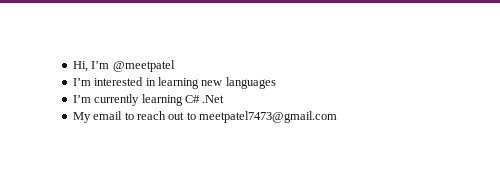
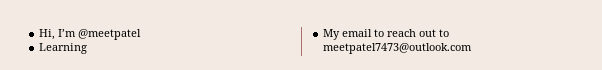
- I’m interested in learning new languages
- I’m currently learning C# .Net
+ Learning
- My email to reach out to meetpatel7473@gmail.com
+ My email to reach out to meetpatel7473@outlook.com

